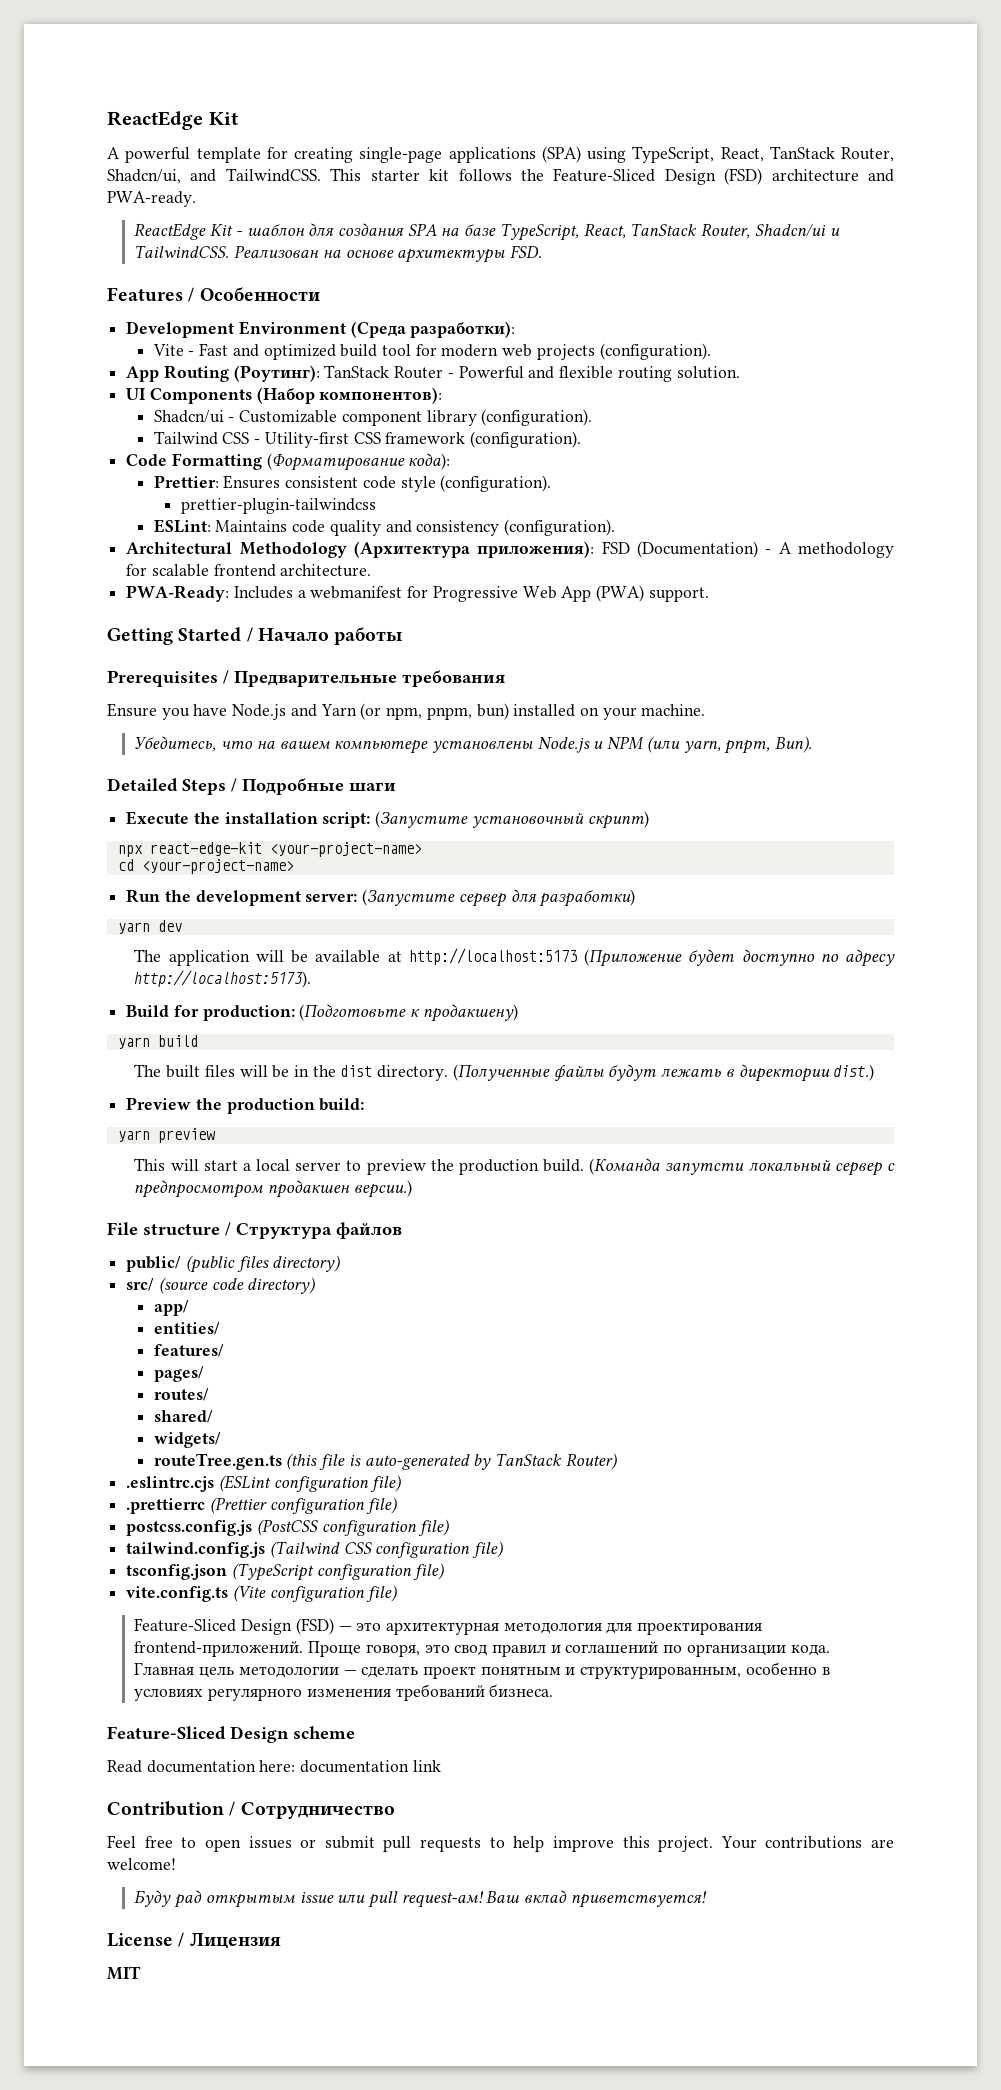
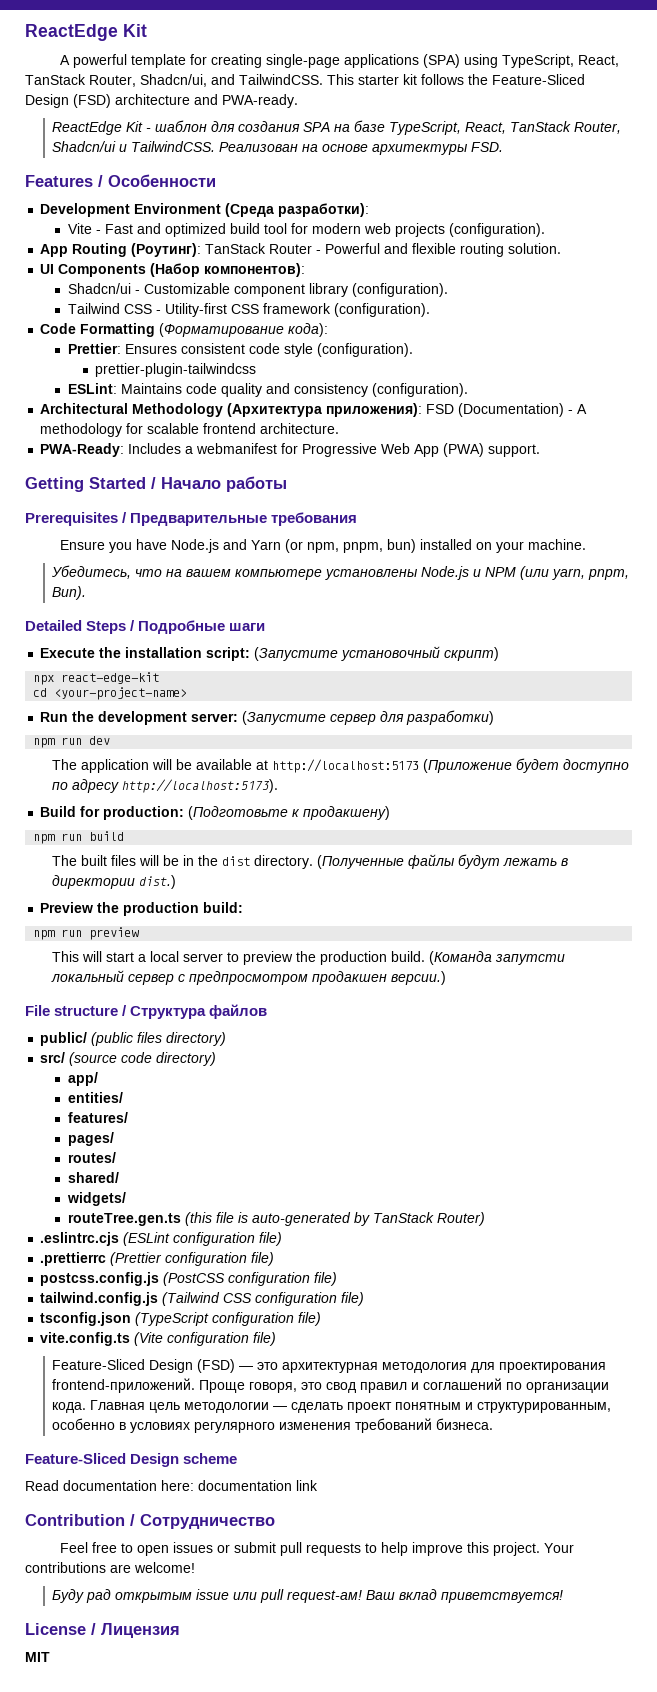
- npx react-edge-kit <your-project-name>
+ npx react-edge-kit
- yarn dev
+ npm run dev
- yarn build
+ npm run build
- yarn preview
+ npm run preview

